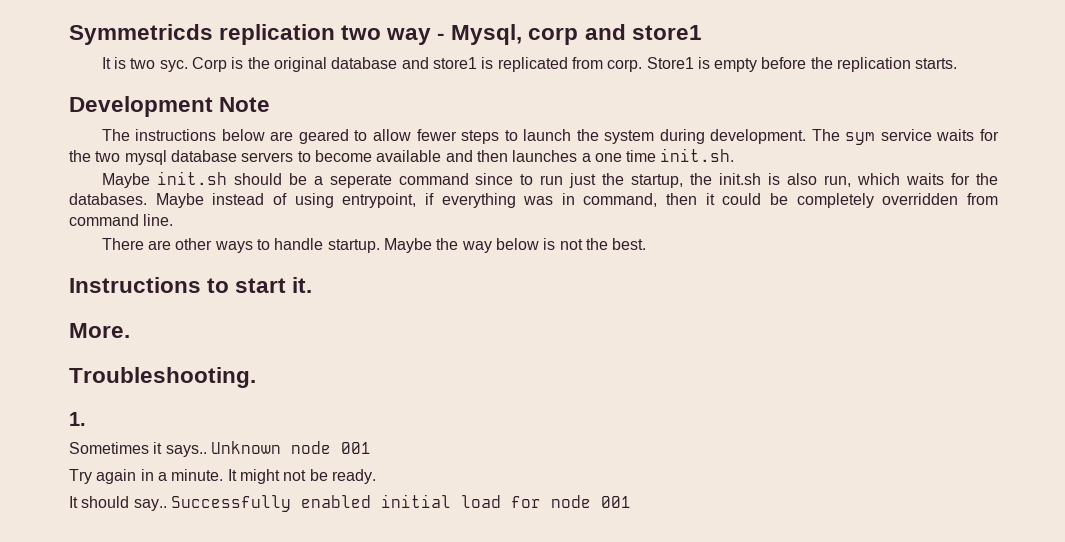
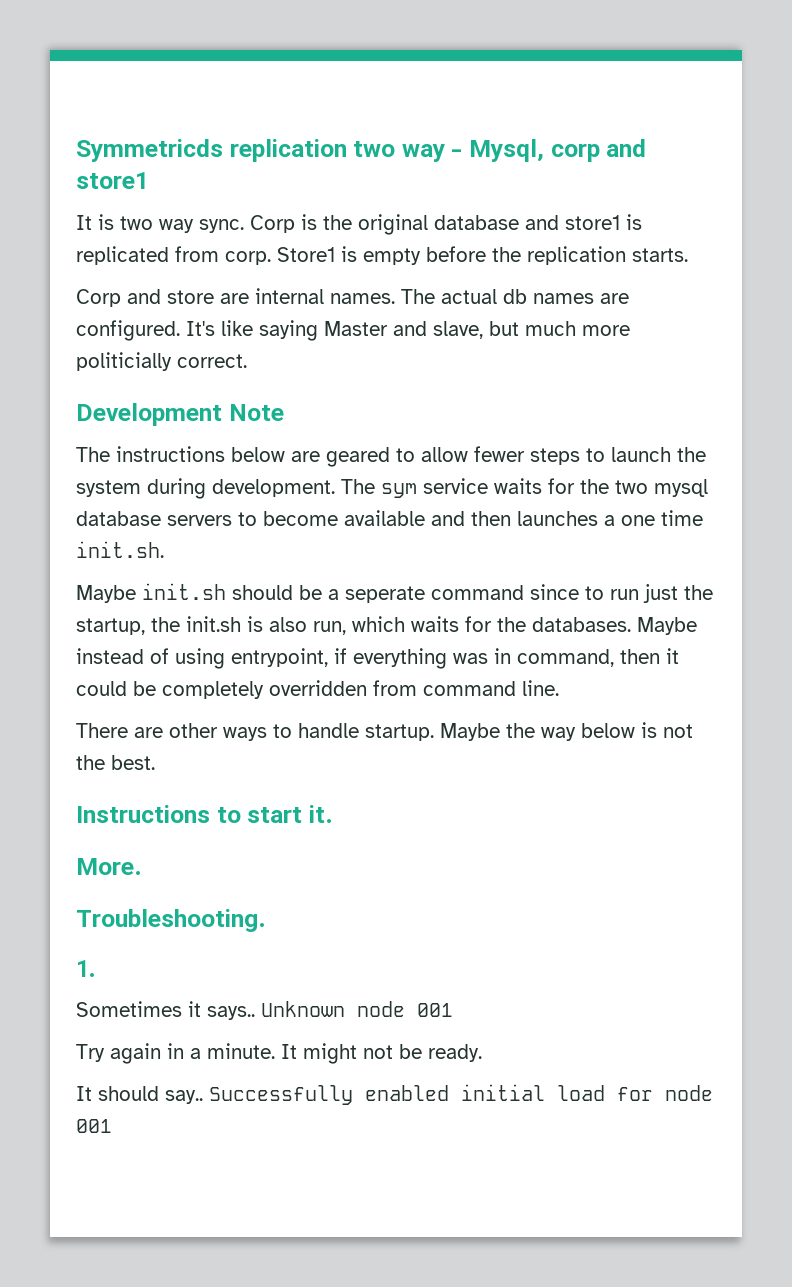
- It is two syc.
+ It is two way sync.
+ Corp and store are internal names. The actual db names are configured. It's like saying Master and slave, but much more politicially correct.

